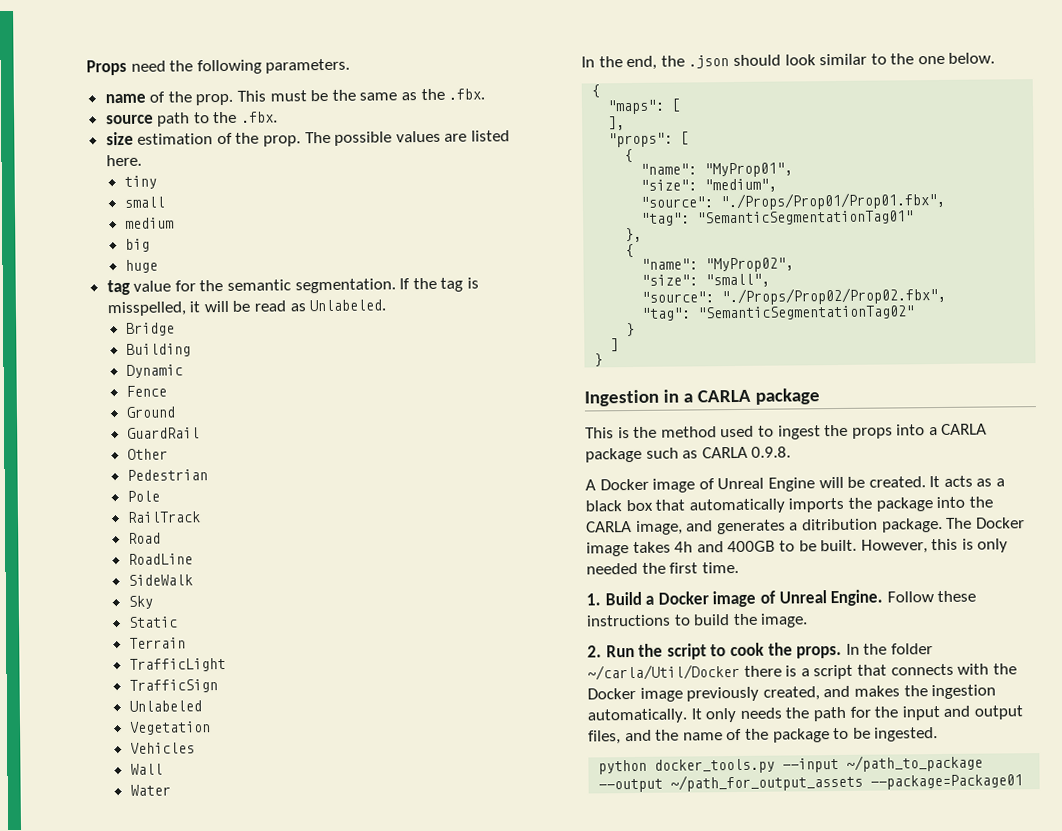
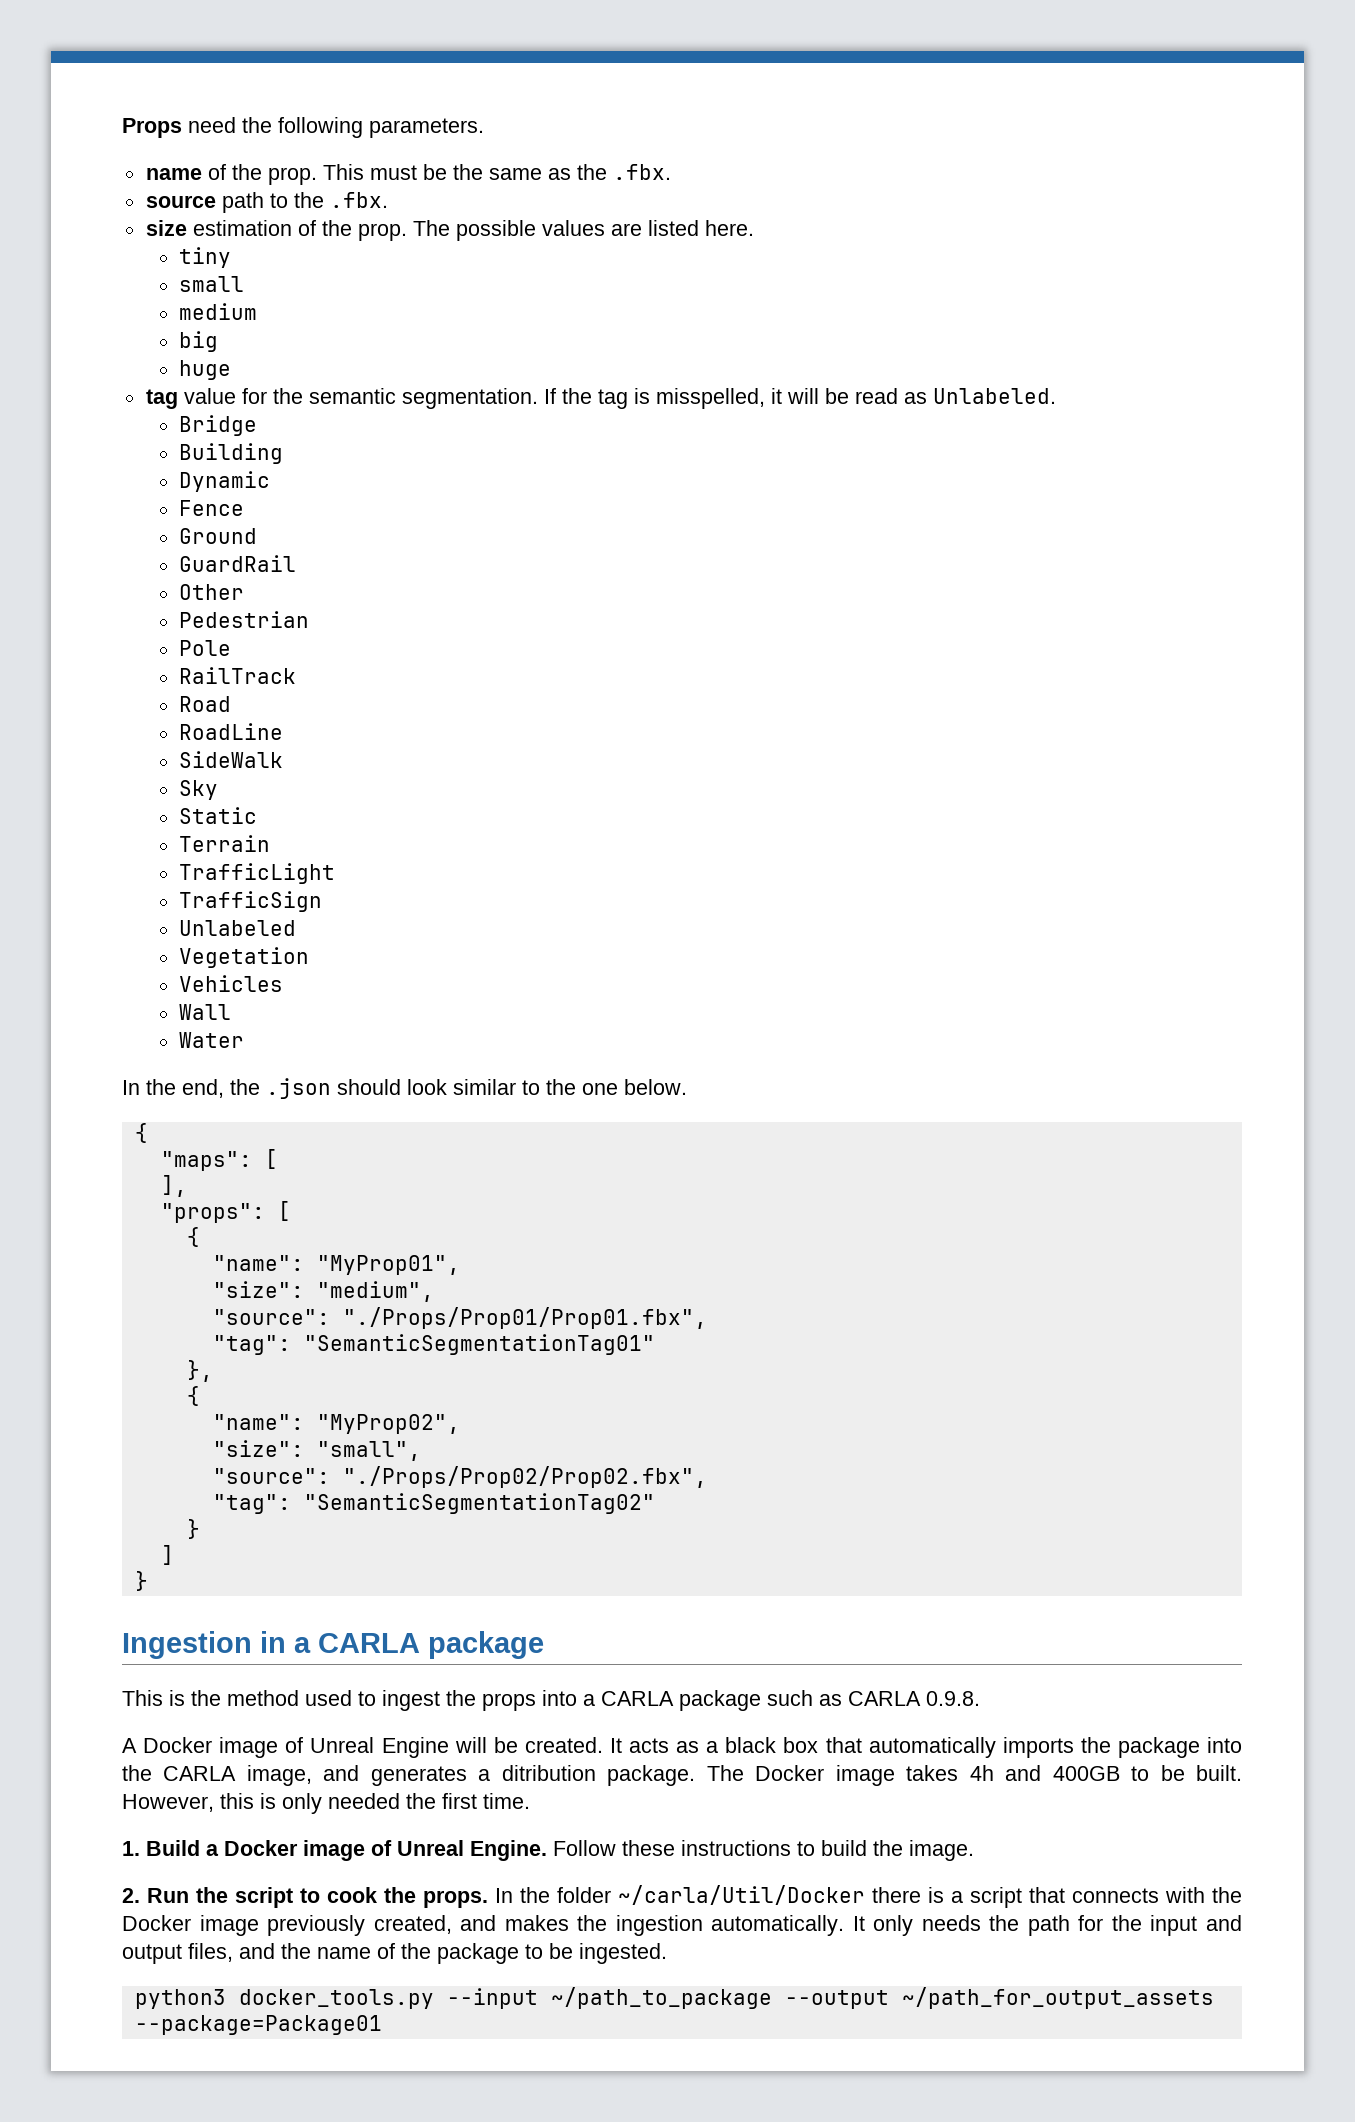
- python docker_tools.py --input ~/path_to_package --output ~/path_for_output_assets --package=Package01
+ python3 docker_tools.py --input ~/path_to_package --output ~/path_for_output_assets --package=Package01

